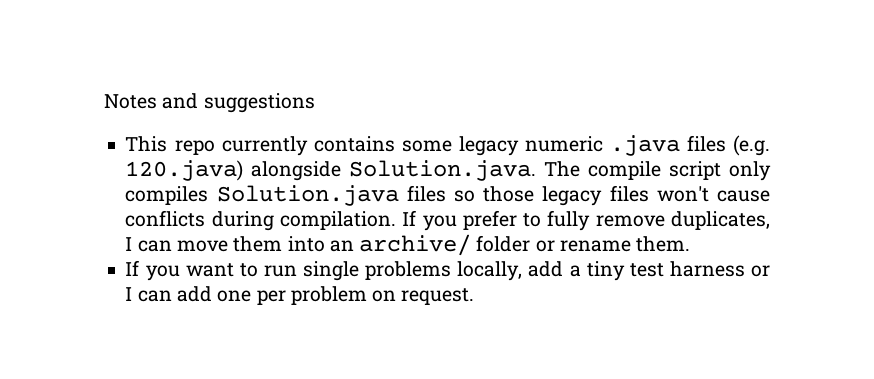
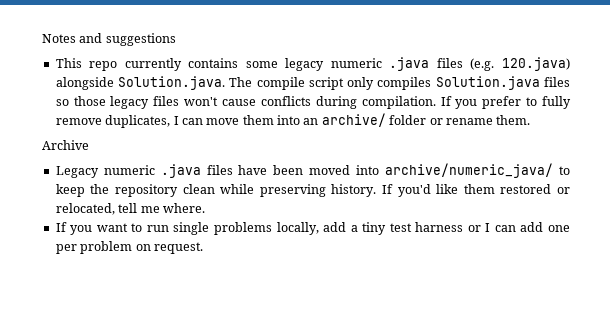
+ Archive
+ Legacy numeric .java files have been moved into archive/numeric_java/ to keep the repository clean while preserving history. If you'd like them restored or relocated, tell me where.

